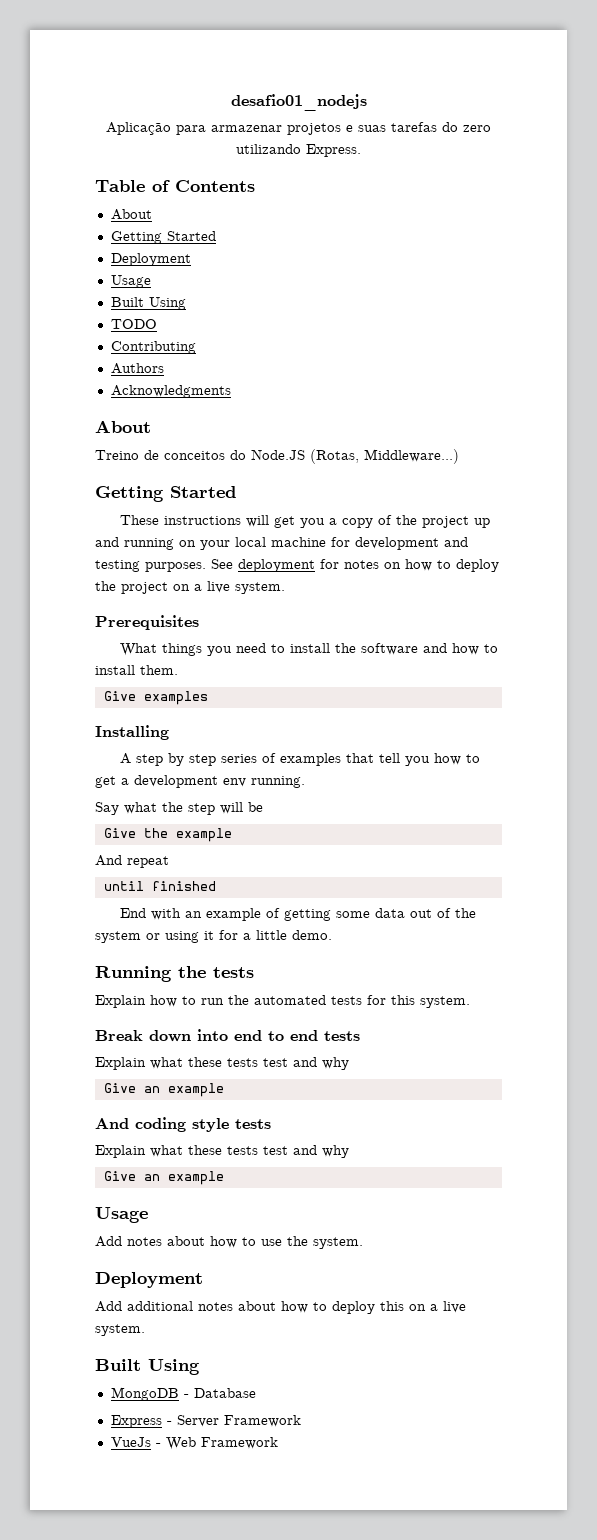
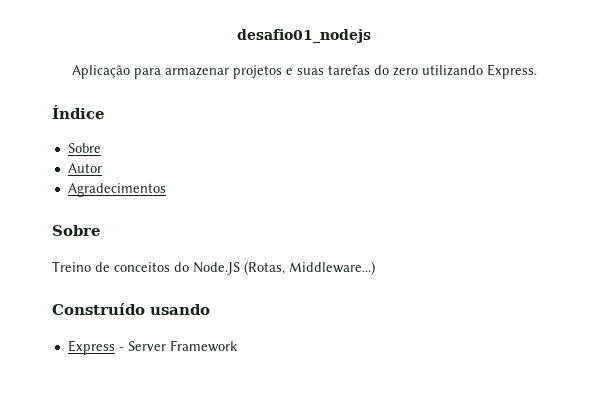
- Table of Contents
- About
- Getting Started
- Deployment
- Usage
- Built Using
- TODO
- Contributing
- Authors
- Acknowledgments
- About
+ Índice
+ Sobre
+ Autor
+ Agradecimentos
+ Sobre
  Treino de conceitos do Node.JS (Rotas, Middleware...)
- Getting Started
- These instructions will get you a copy of the project up and running on your local machine for development and testing purposes. See deployment for notes on how to deploy the project on a live system.
- Prerequisites
- What things you need to install the software and how to install them.
- Give examples
- Installing
- A step by step series of examples that tell you how to get a development env running.
- Say what the step will be
- Give the example
- And repeat
- until finished
- End with an example of getting some data out of the system or using it for a little demo.
- Running the tests
- Explain how to run the automated tests for this system.
- Break down into end to end tests
- Explain what these tests test and why
- Give an example
- And coding style tests
- Explain what these tests test and why
- Give an example
- Usage
- Add notes about how to use the system.
- Deployment
- Add additional notes about how to deploy this on a live system.
- Built Using
- MongoDB - Database
+ Construído usando
- VueJs - Web Framework

